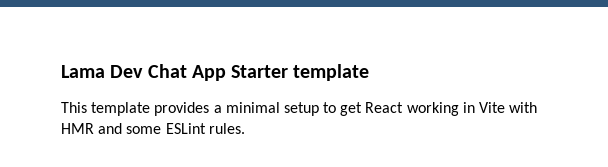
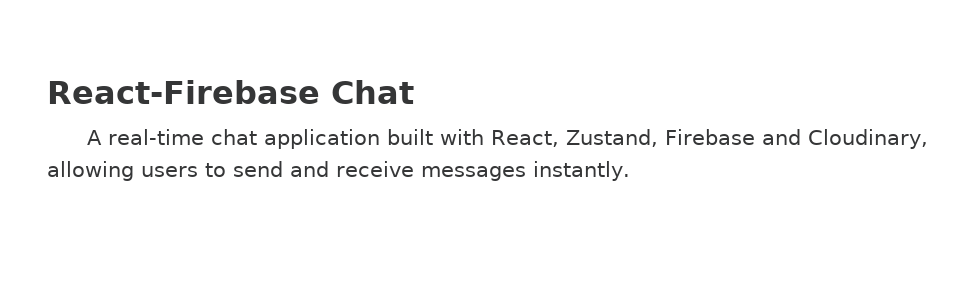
- Lama Dev Chat App Starter template
- This template provides a minimal setup to get React working in Vite with HMR and some ESLint rules.
+ React-Firebase Chat
+ A real-time chat application built with React, Zustand, Firebase and Cloudinary, allowing users to send and receive messages instantly.

